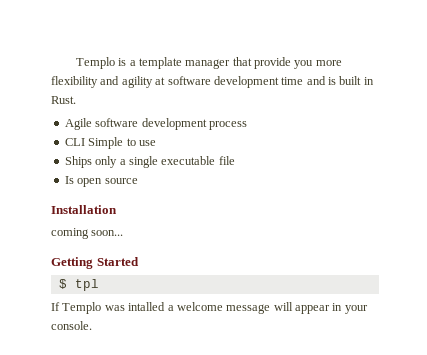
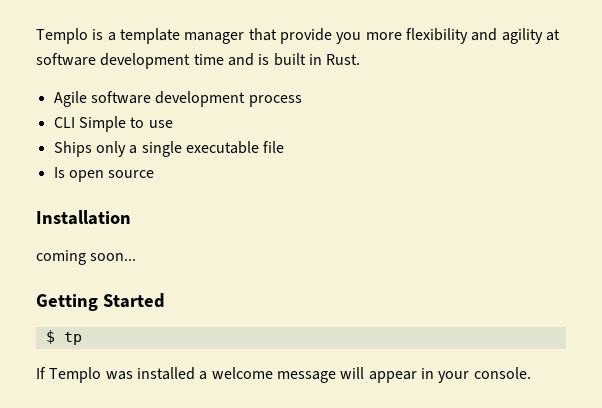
- $ tpl
+ $ tp
- If Templo was intalled a welcome message will appear in your console.
+ If Templo was installed a welcome message will appear in your console.

